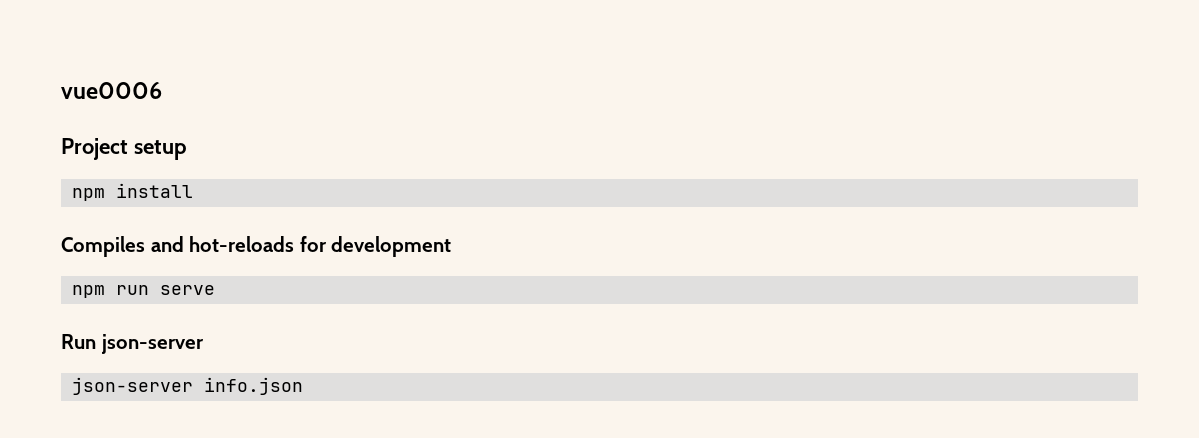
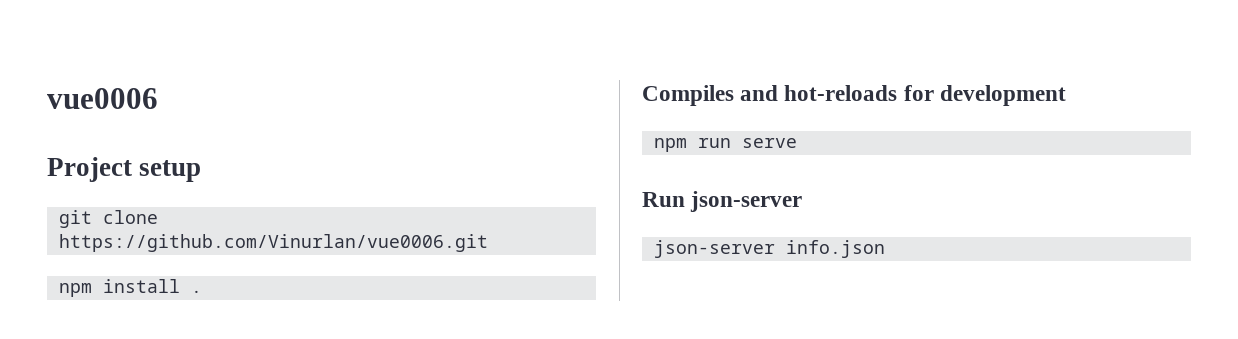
+ git clone https://github.com/Vinurlan/vue0006.git
- npm install
+ npm install .

